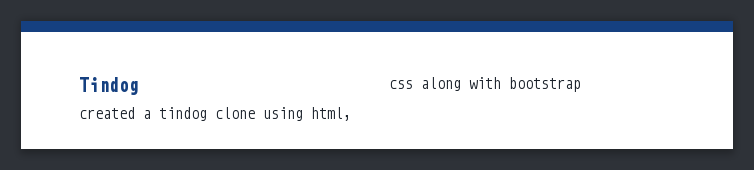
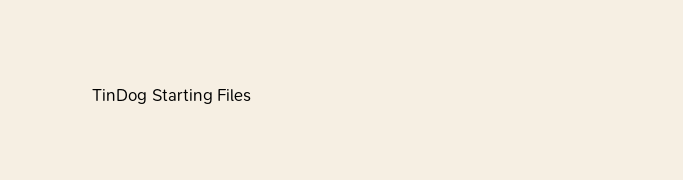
- Tindog
- created a tindog clone using html, css along with bootstrap
+ TinDog Starting Files

